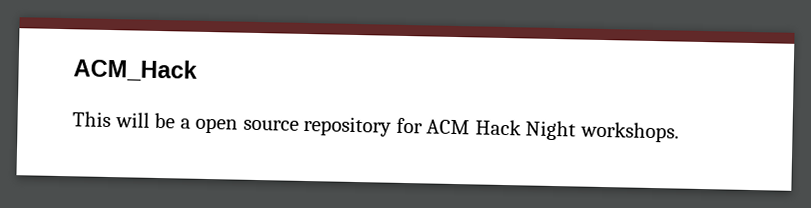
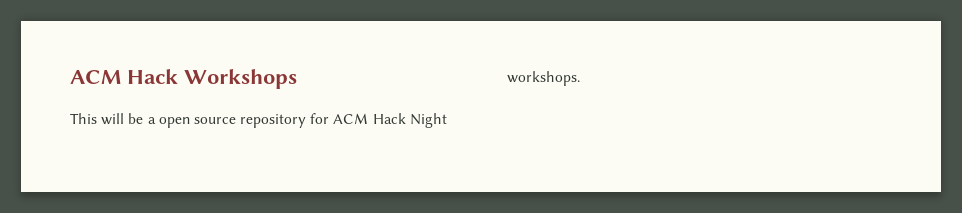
- ACM_Hack
+ ACM Hack Workshops

